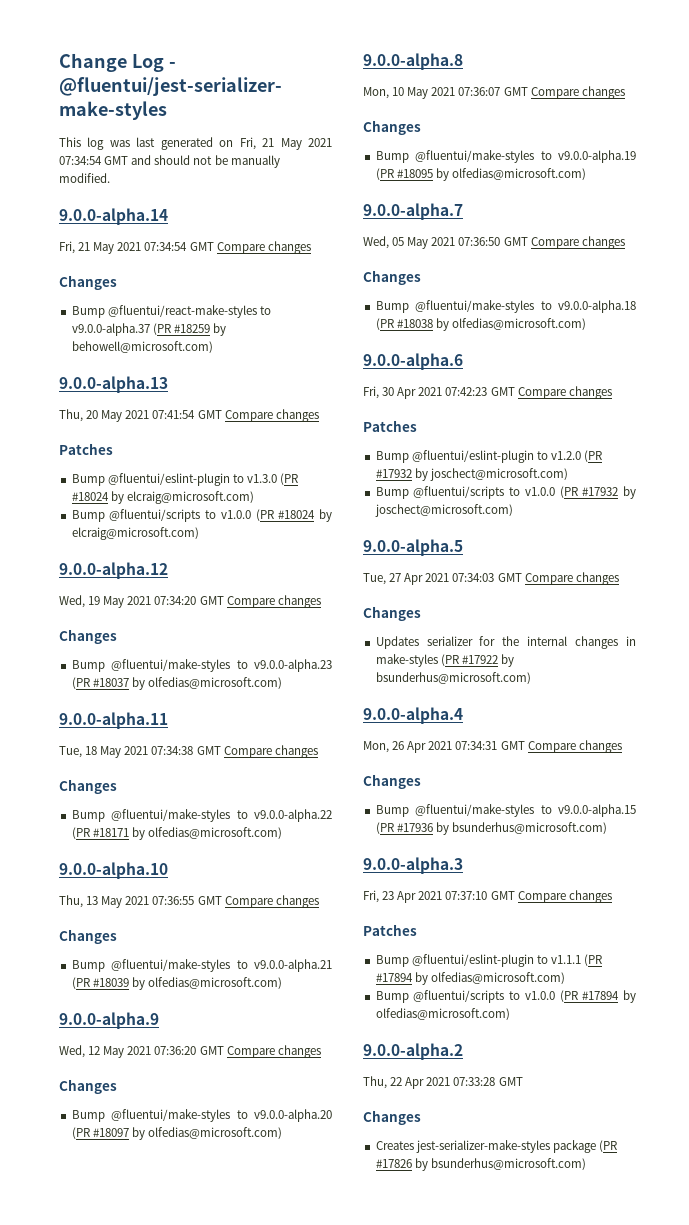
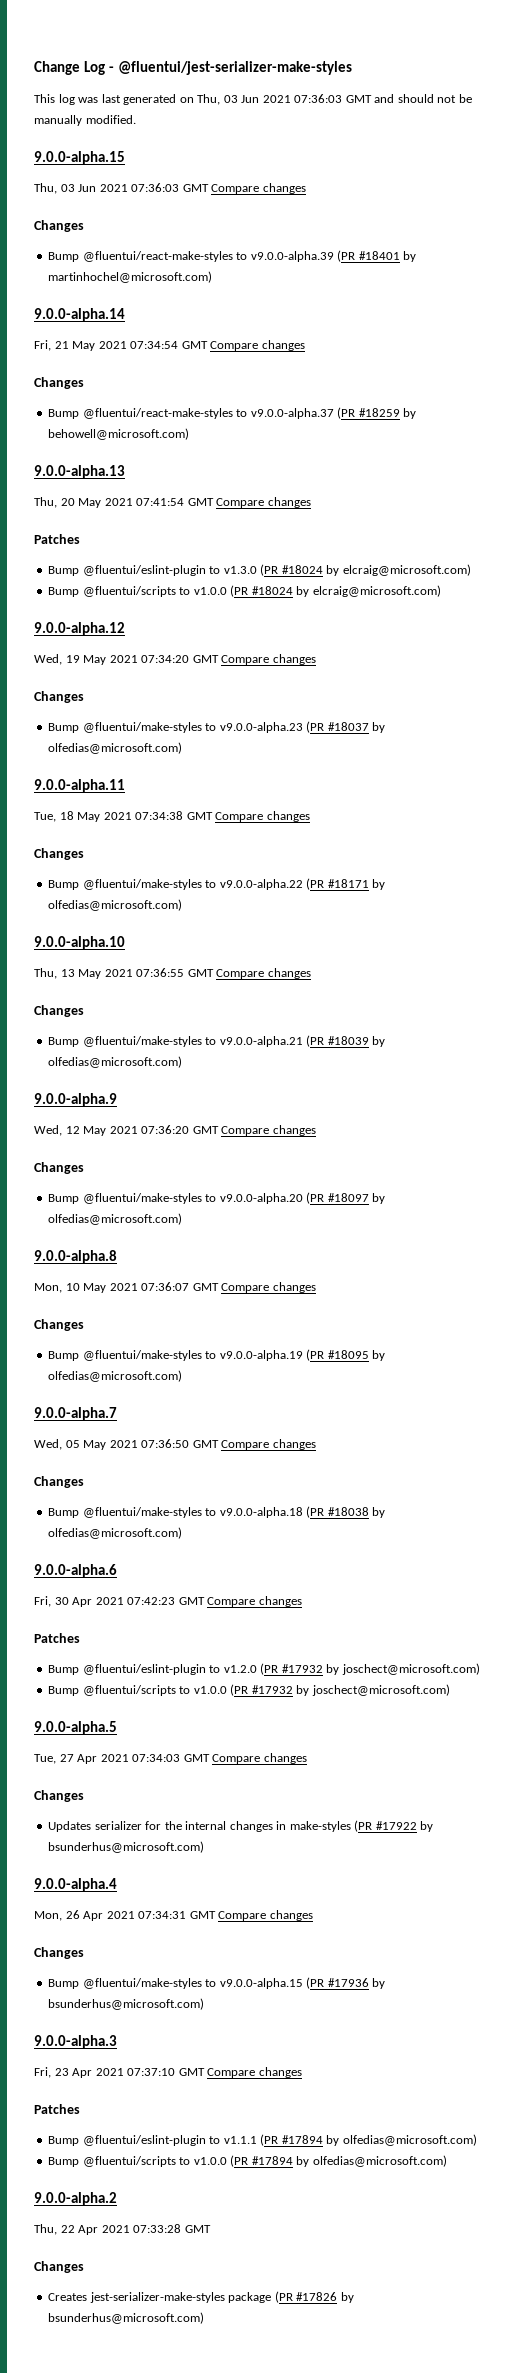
- This log was last generated on Fri, 21 May 2021 07:34:54 GMT and should not be manually modified.
+ This log was last generated on Thu, 03 Jun 2021 07:36:03 GMT and should not be manually modified.
+ 9.0.0-alpha.15
+ Thu, 03 Jun 2021 07:36:03 GMT Compare changes
+ Changes
+ Bump @fluentui/react-make-styles to v9.0.0-alpha.39 (PR #18401 by martinhochel@microsoft.com)

